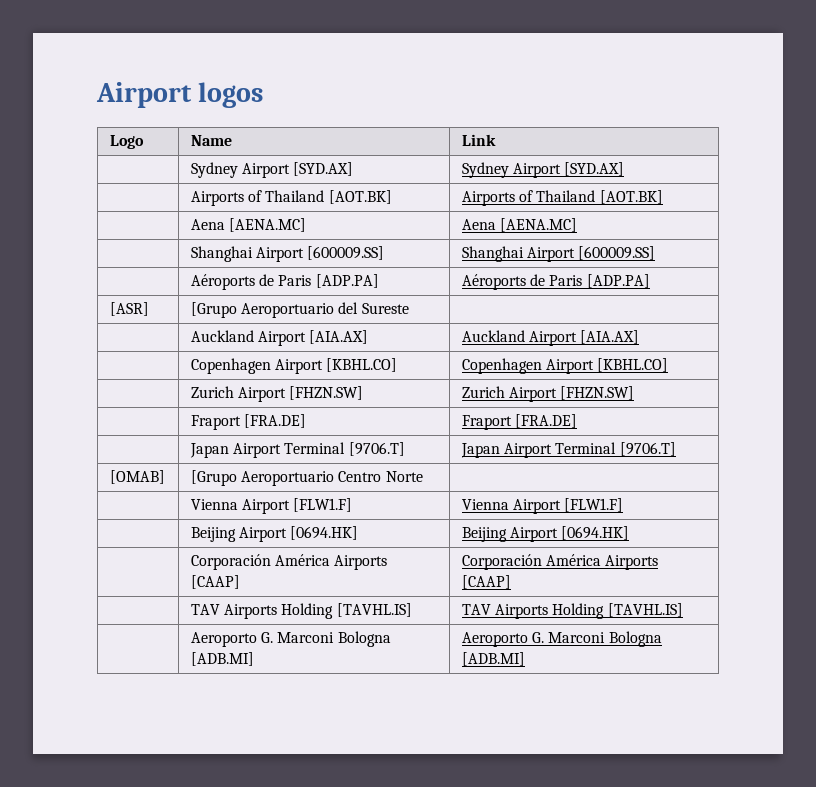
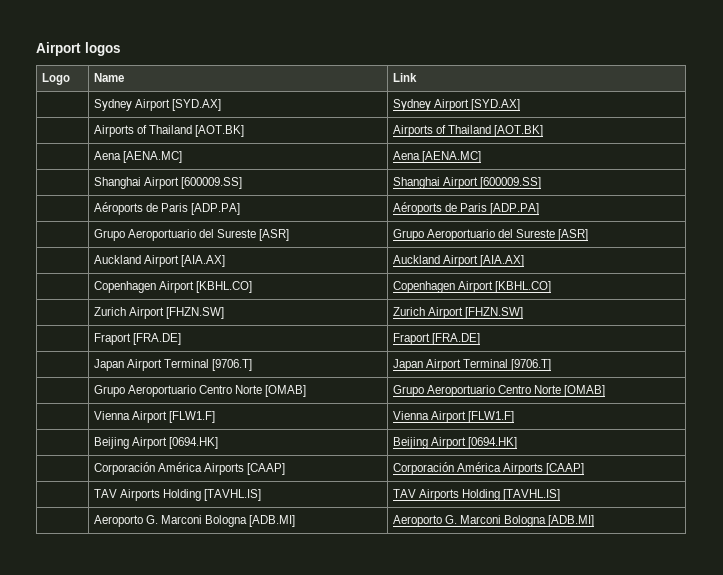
- [ASR] | [Grupo Aeroportuario del Sureste |
+ | Grupo Aeroportuario del Sureste [ASR] | Grupo Aeroportuario del Sureste [ASR]
- [OMAB] | [Grupo Aeroportuario Centro Norte |
+ | Grupo Aeroportuario Centro Norte [OMAB] | Grupo Aeroportuario Centro Norte [OMAB]

